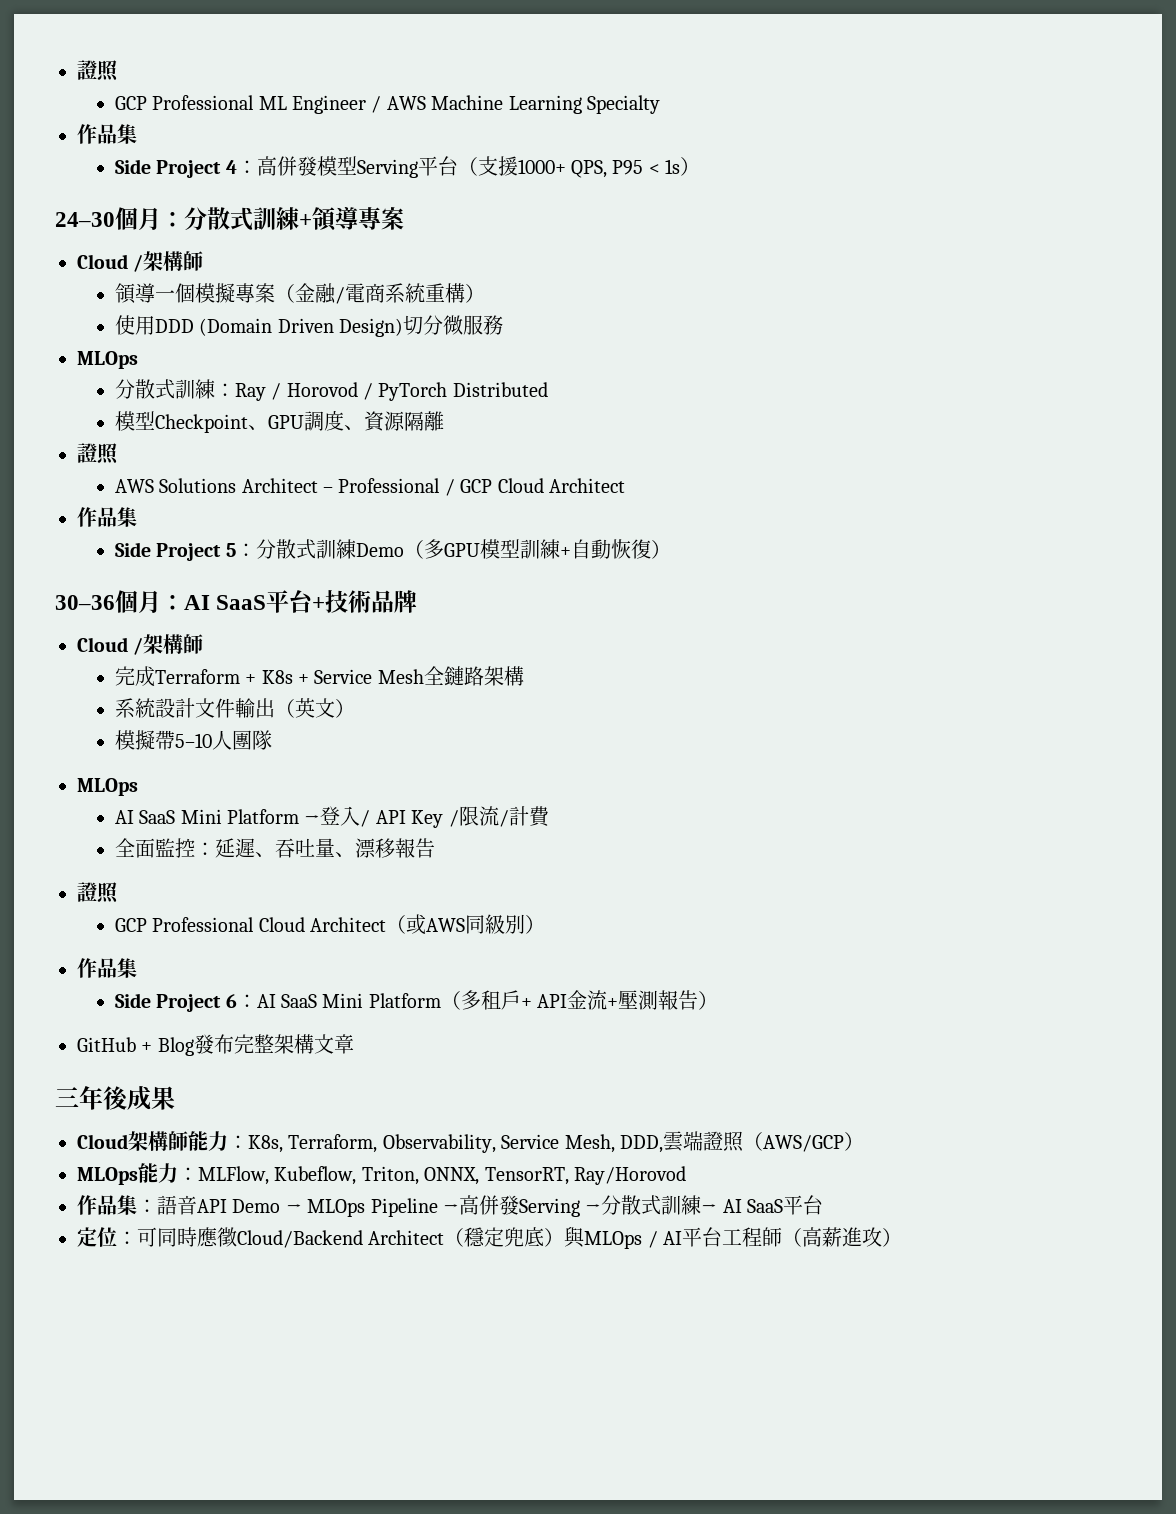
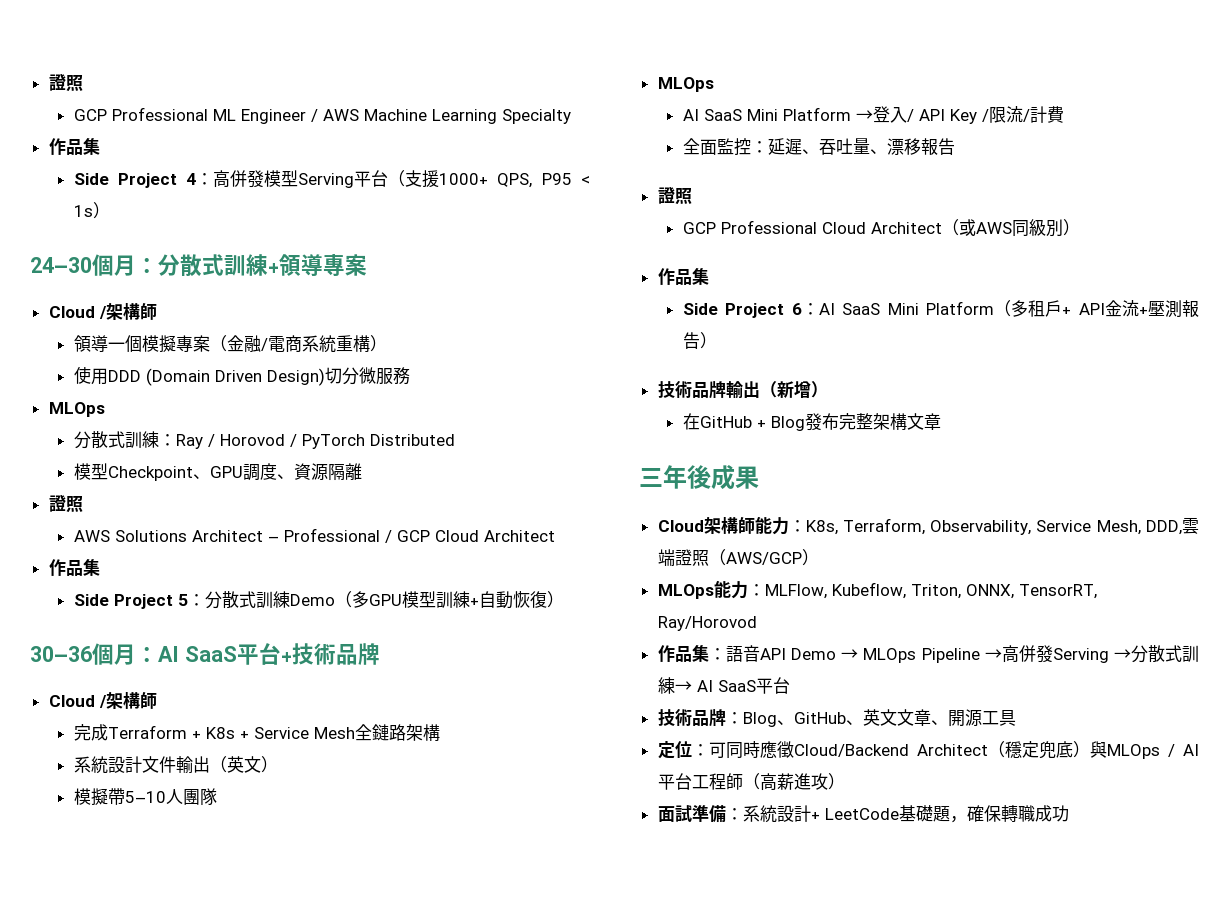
- GitHub + Blog發布完整架構文章
+ 技術品牌輸出（新增）
+ 在GitHub + Blog發布完整架構文章
+ 技術品牌：Blog、GitHub、英文文章、開源工具
+ 面試準備：系統設計+ LeetCode基礎題，確保轉職成功

